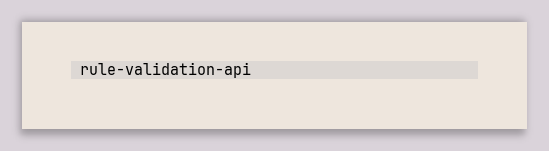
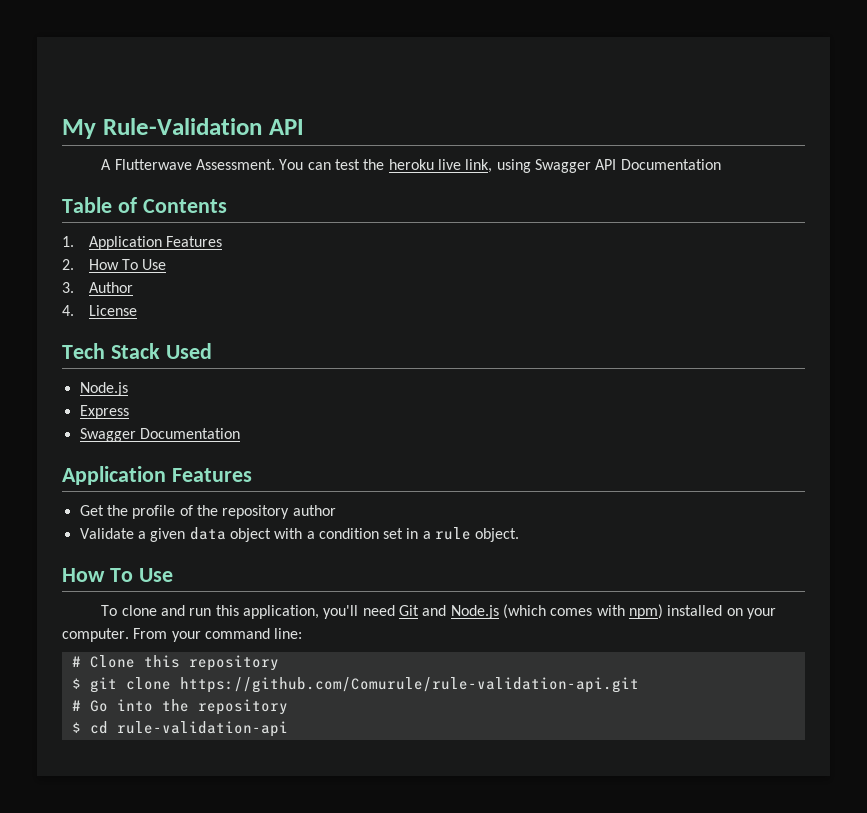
- rule-validation-api
+ My Rule-Validation API
+ A Flutterwave Assessment. You can test the heroku live link, using Swagger API Documentation
+ Table of Contents
+ 1. Application Features
+ 2. How To Use
+ 3. Author
+ 4. License
+ Tech Stack Used
+ Node.js
+ Express
+ Swagger Documentation
+ Application Features
+ Get the profile of the repository author
+ Validate a given data object with a condition set in a rule object.
+ How To Use
+ To clone and run this application, you'll need Git and Node.js (which comes with npm) installed on your computer. From your command line:
+ # Clone this repository
+ $ git clone https://github.com/Comurule/rule-validation-api.git
+ # Go into the repository
+ $ cd rule-validation-api

